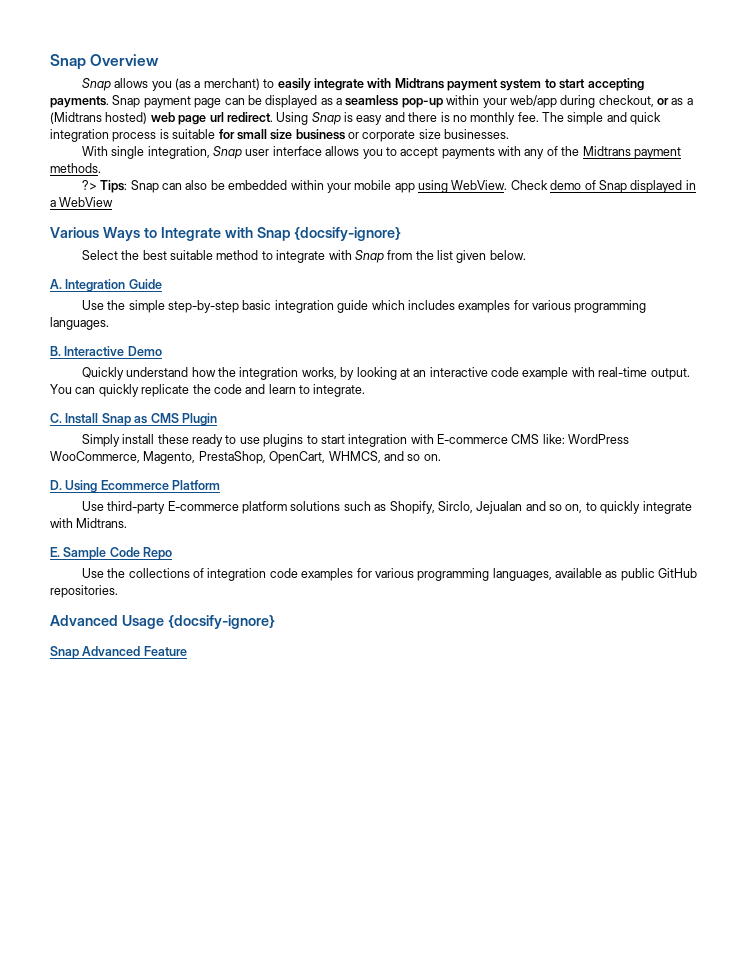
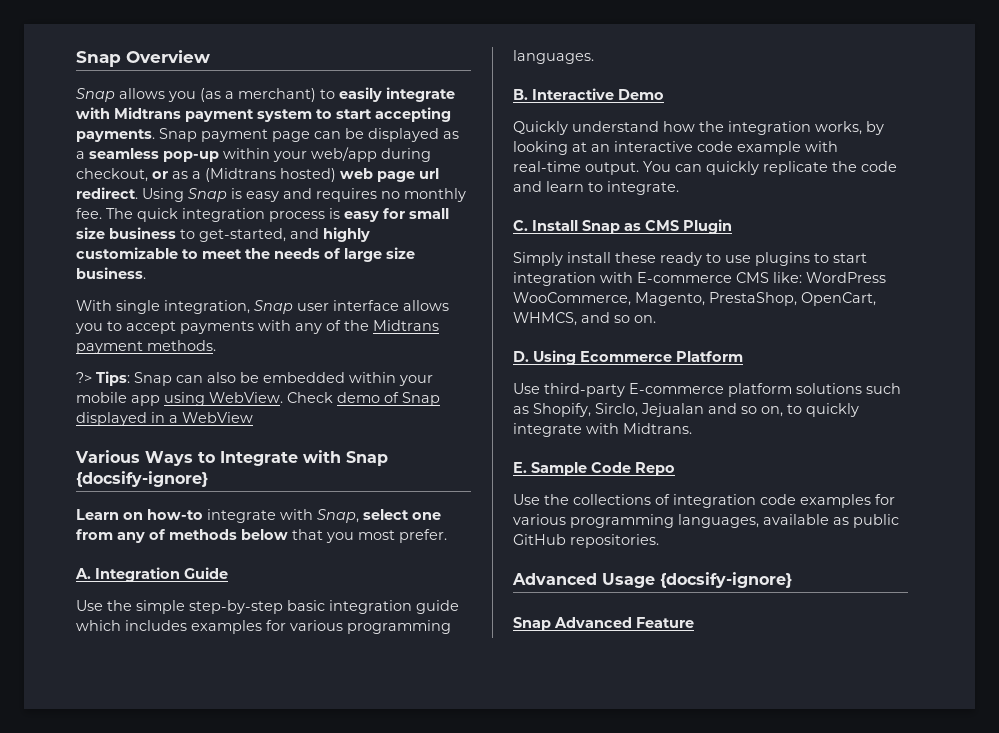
- Using Snap is easy and there is no monthly fee.
+ Using Snap is easy and requires no monthly fee.
- The simple and quick integration process is suitable for small size business or corporate size businesses.
+ The quick integration process is easy for small size business to get-started, and highly customizable to meet the needs of large size business.
- Select the best suitable method to integrate with Snap from the list given below.
+ Learn on how-to integrate with Snap, select one from any of methods below that you most prefer.

